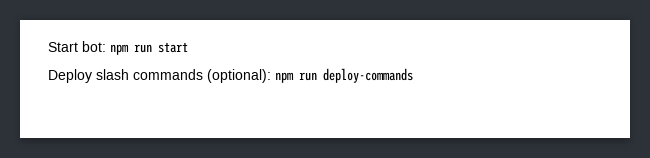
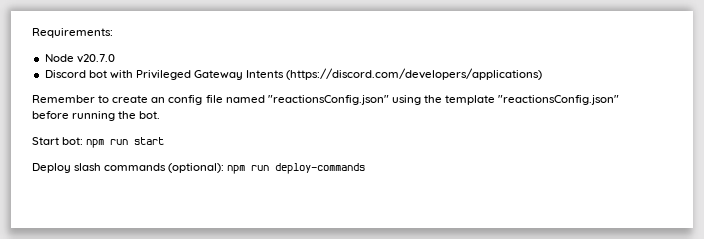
+ Requirements:
+ Node v20.7.0
+ Discord bot with Privileged Gateway Intents (https://discord.com/developers/applications)
+ Remember to create an config file named "reactionsConfig.json" using the template "reactionsConfig.json" before running the bot.

